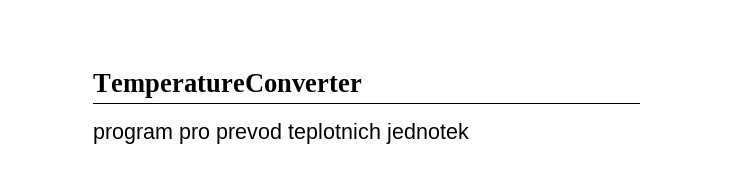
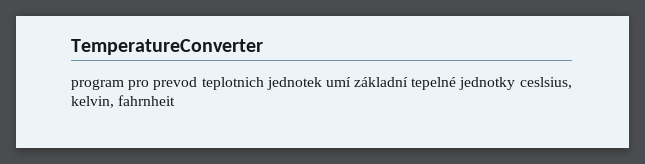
- program pro prevod teplotnich jednotek
+ program pro prevod teplotnich jednotek umí základní tepelné jednotky ceslsius, kelvin, fahrnheit

